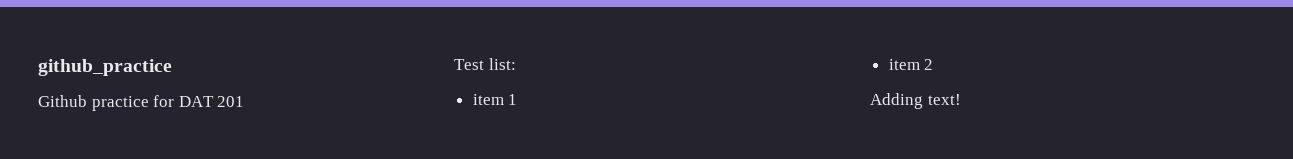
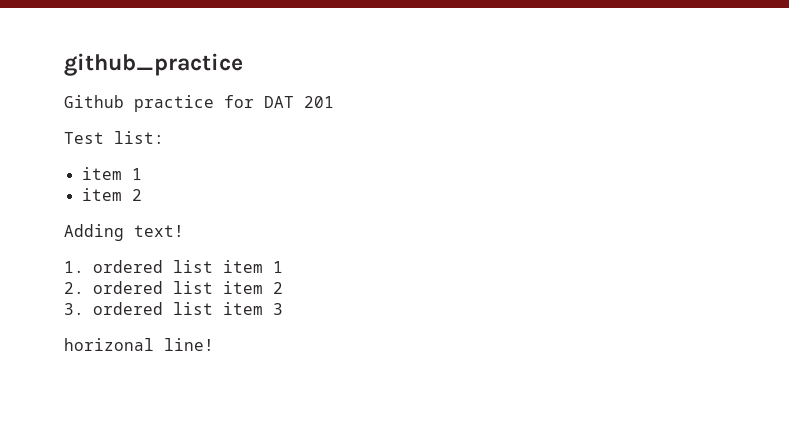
+ 1. ordered list item 1
+ 2. ordered list item 2
+ 3. ordered list item 3
+ horizonal line!

